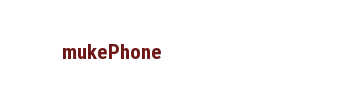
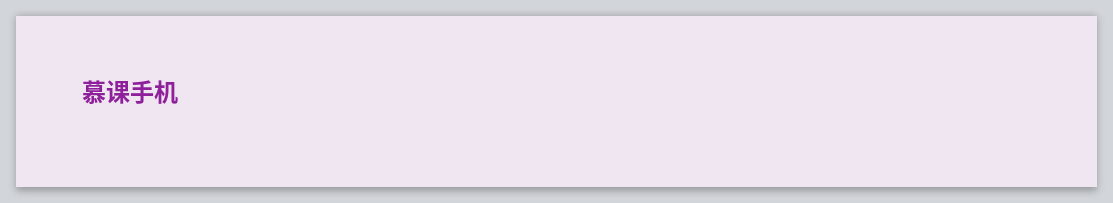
- mukePhone
+ 慕课手机

